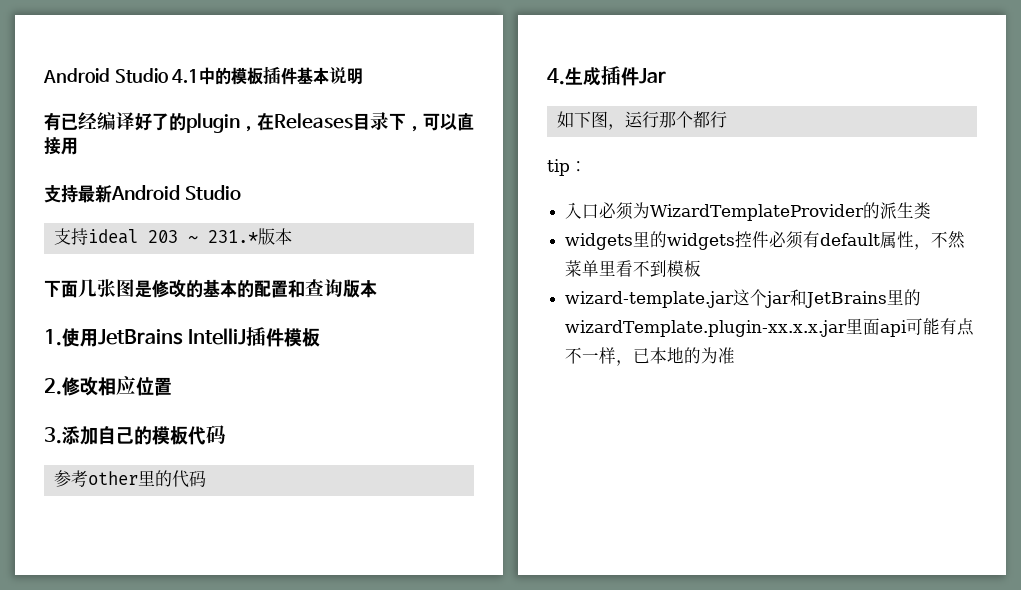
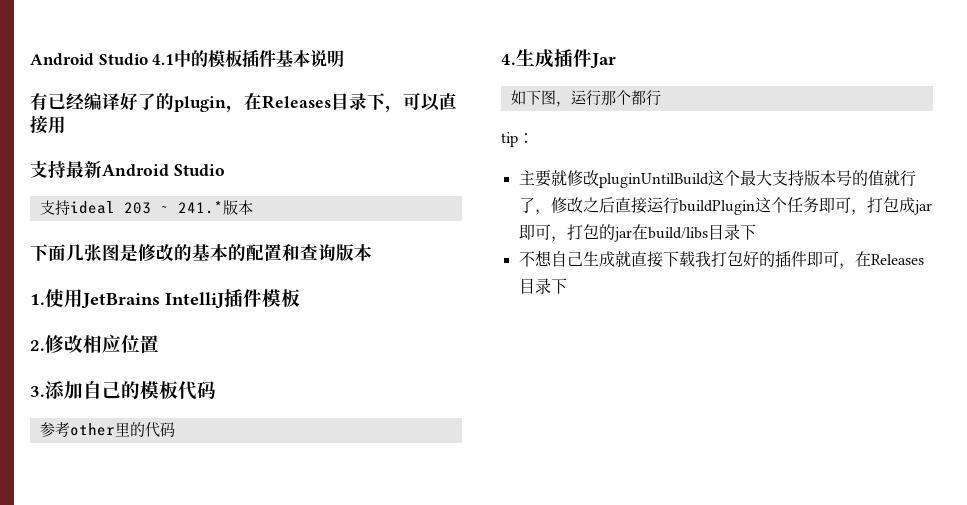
- 支持ideal 203 ~ 231.*版本
+ 支持ideal 203 ~ 241.*版本
- 入口必须为WizardTemplateProvider的派生类
- widgets里的widgets控件必须有default属性，不然菜单里看不到模板
- wizard-template.jar这个jar和JetBrains里的wizardTemplate.plugin-xx.x.x.jar里面api可能有点不一样，已本地的为准
+ 主要就修改pluginUntilBuild这个最大支持版本号的值就行了，修改之后直接运行buildPlugin这个任务即可，打包成jar即可，打包的jar在build/libs目录下
+ 不想自己生成就直接下载我打包好的插件即可，在Releases目录下

